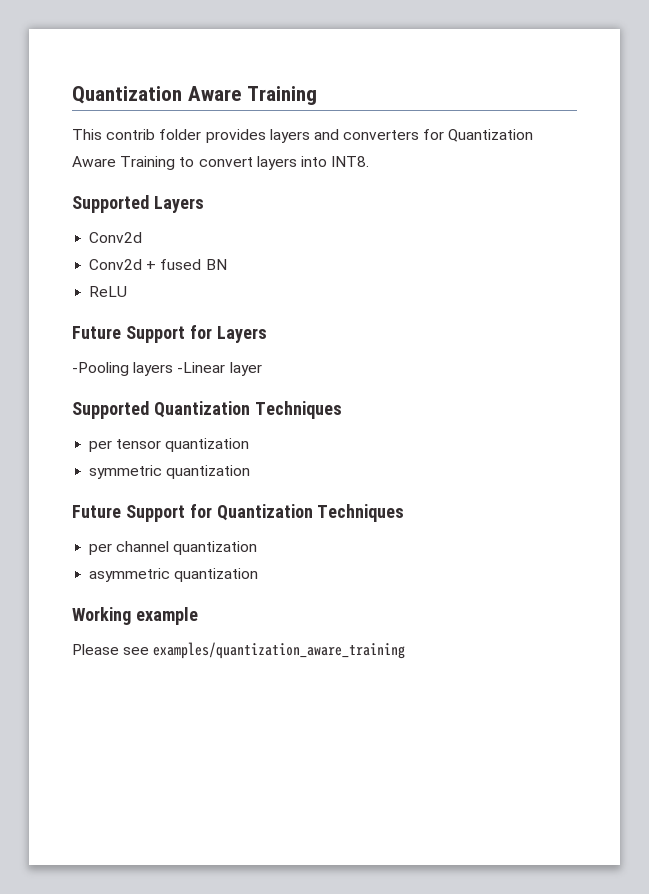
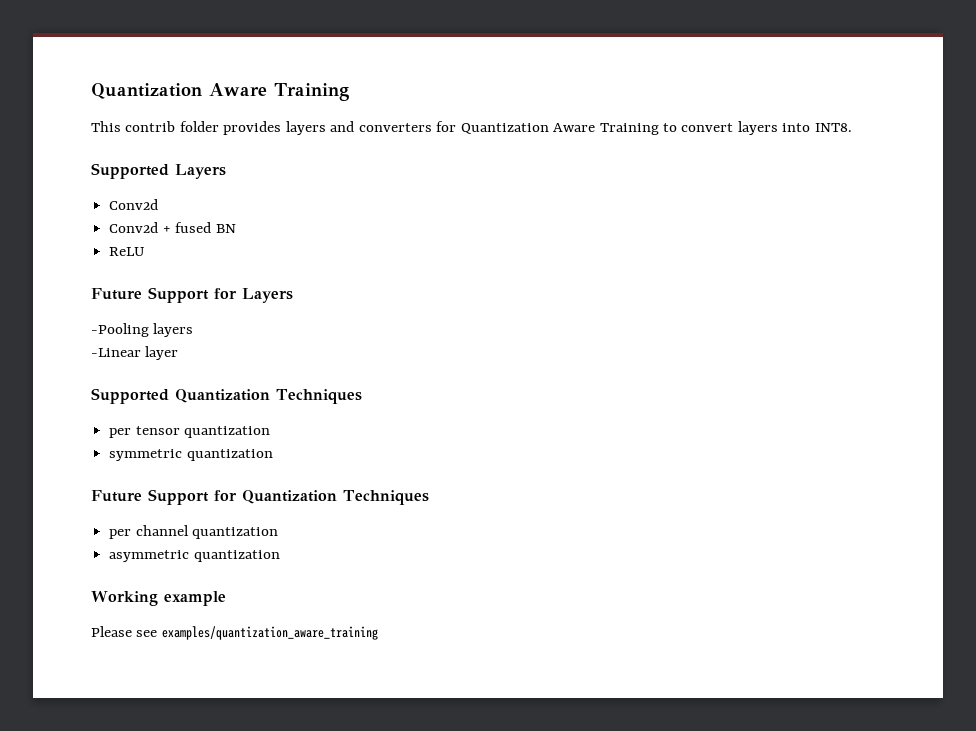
- -Pooling layers -Linear layer
+ -Pooling layers
+ -Linear layer

